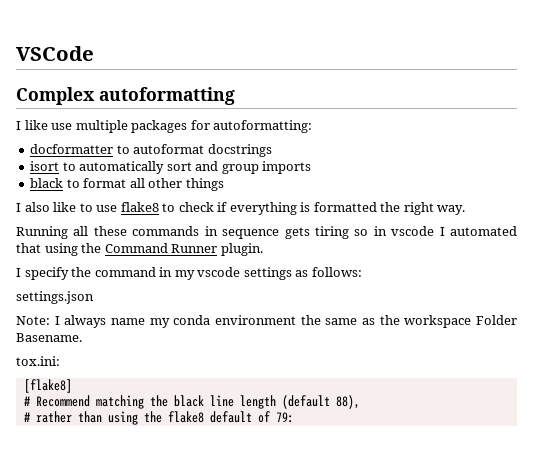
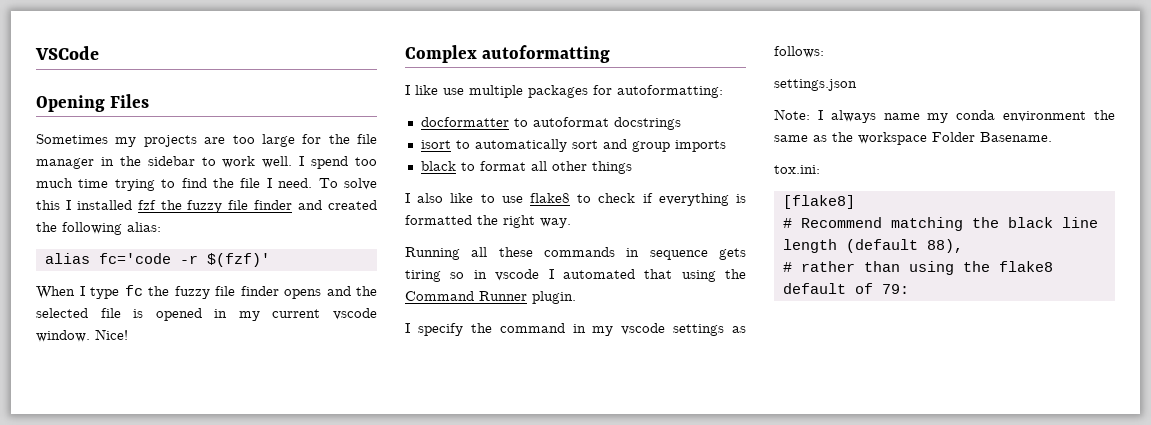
+ Opening Files
+ Sometimes my projects are too large for the file manager in the sidebar to work well. I spend too much time trying to find the file I need. To solve this I installed fzf the fuzzy file finder and created the following alias:
+ alias fc='code -r $(fzf)'
+ When I type fc the fuzzy file finder opens and the selected file is opened in my current vscode window. Nice!

